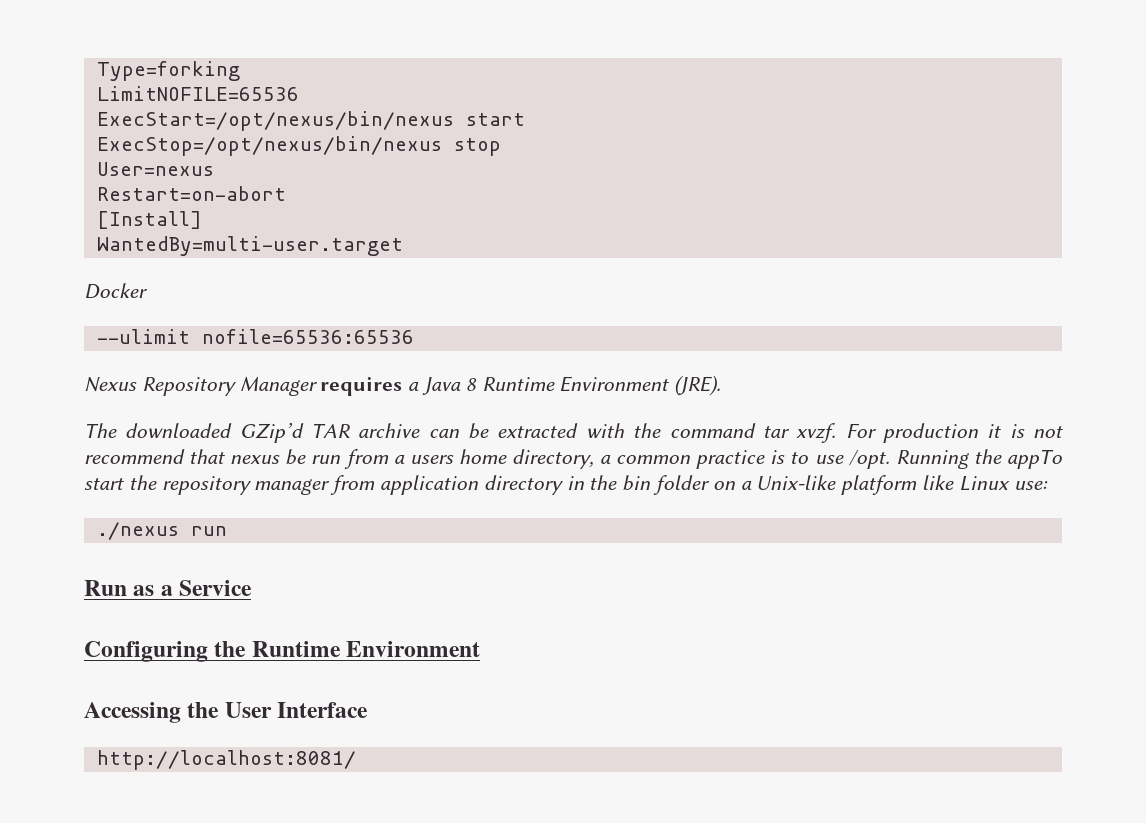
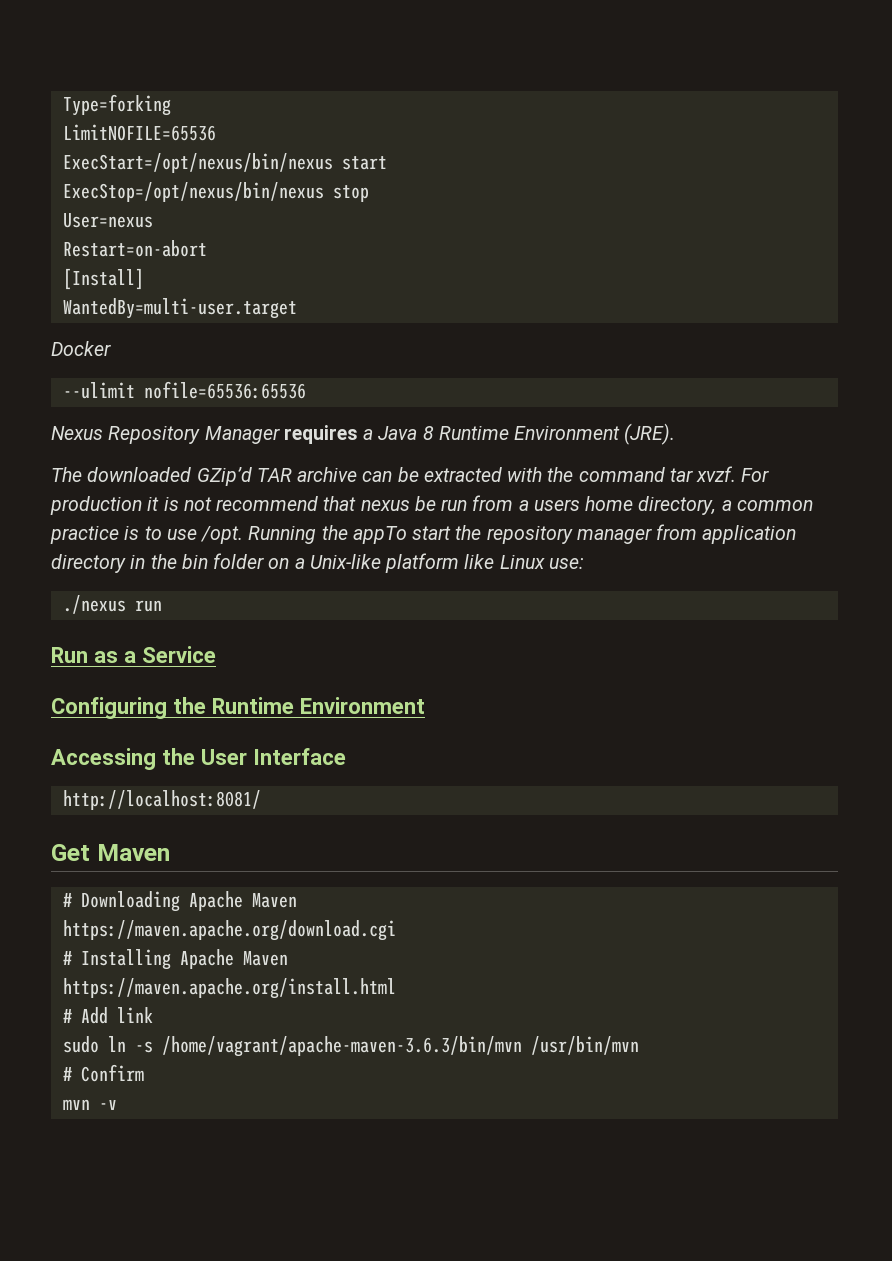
+ Get Maven
+ # Downloading Apache Maven
+ https://maven.apache.org/download.cgi
+ # Installing Apache Maven
+ https://maven.apache.org/install.html
+ # Add link
+ sudo ln -s /home/vagrant/apache-maven-3.6.3/bin/mvn /usr/bin/mvn
+ # Confirm
+ mvn -v

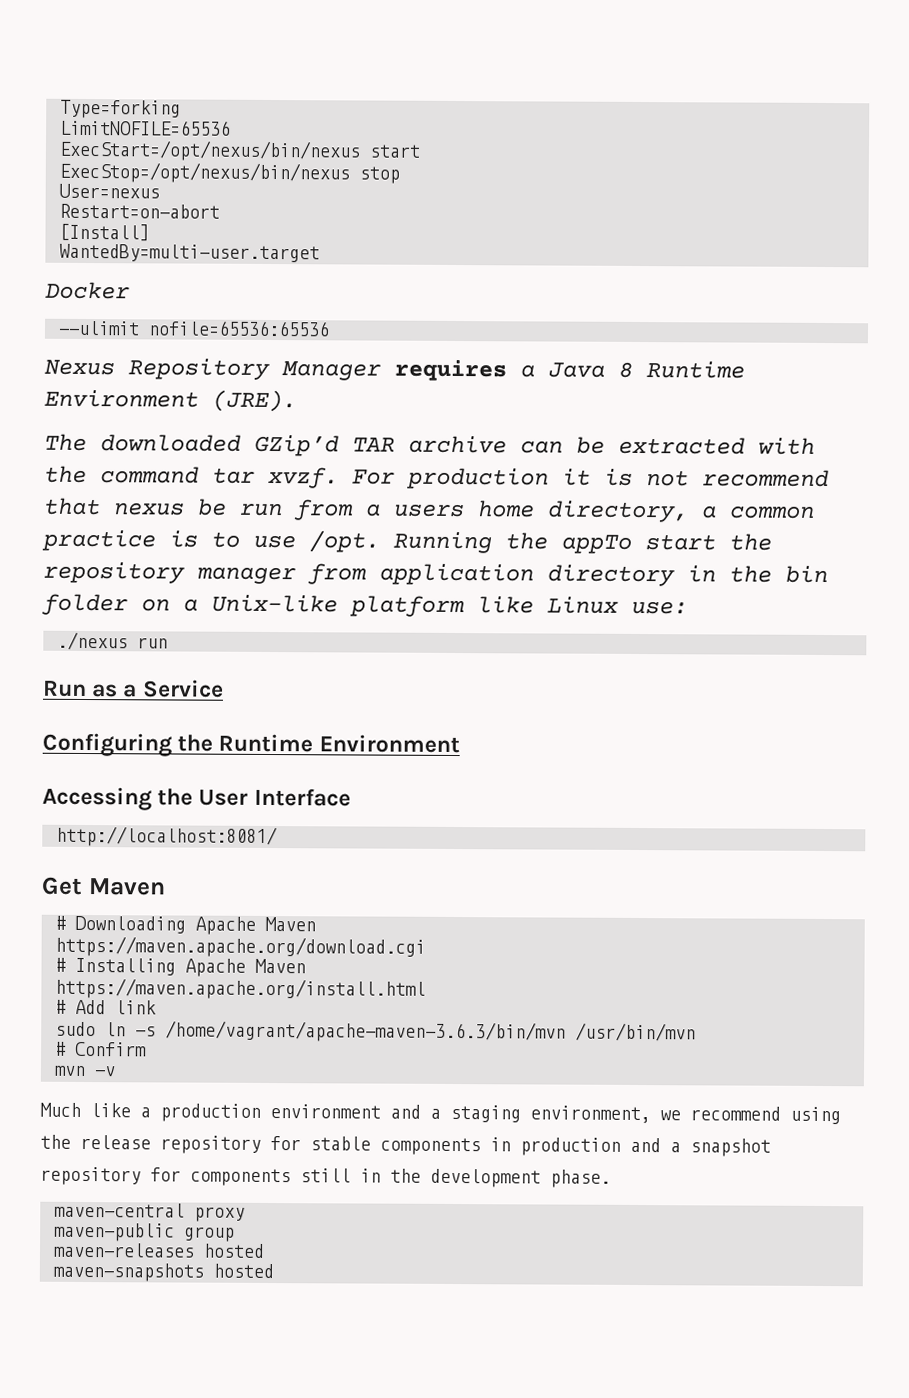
+ Much like a production environment and a staging environment, we recommend using the release repository for stable components in production and a snapshot repository for components still in the development phase.
+ maven-central proxy
+ maven-public group
+ maven-releases hosted
+ maven-snapshots hosted

